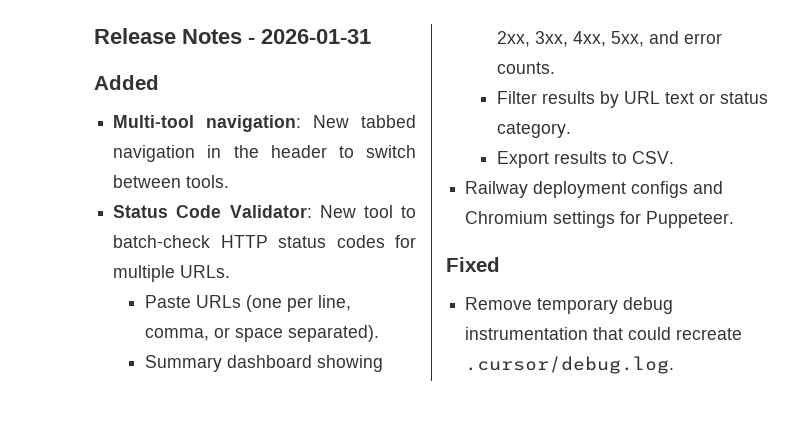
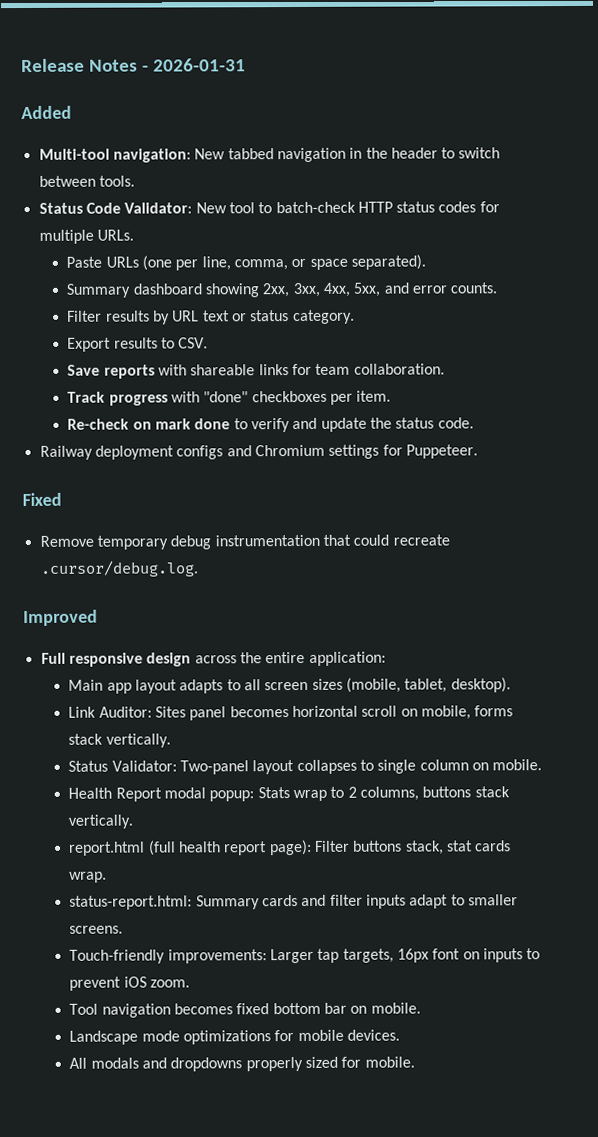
+ Save reports with shareable links for team collaboration.
+ Track progress with "done" checkboxes per item.
+ Re-check on mark done to verify and update the status code.
+ Improved
+ Full responsive design across the entire application:
+ Main app layout adapts to all screen sizes (mobile, tablet, desktop).
+ Link Auditor: Sites panel becomes horizontal scroll on mobile, forms stack vertically.
+ Status Validator: Two-panel layout collapses to single column on mobile.
+ Health Report modal popup: Stats wrap to 2 columns, buttons stack vertically.
+ report.html (full health report page): Filter buttons stack, stat cards wrap.
+ status-report.html: Summary cards and filter inputs adapt to smaller screens.
+ Touch-friendly improvements: Larger tap targets, 16px font on inputs to prevent iOS zoom.
+ Tool navigation becomes fixed bottom bar on mobile.
+ Landscape mode optimizations for mobile devices.
+ All modals and dropdowns properly sized for mobile.

